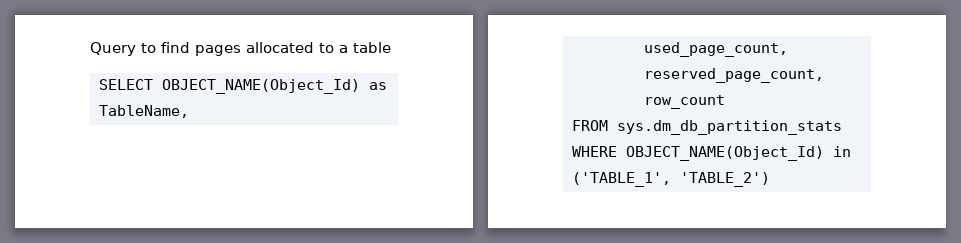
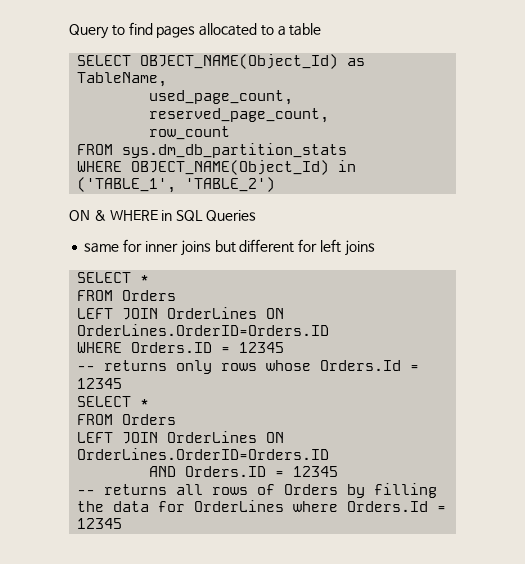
+ ON & WHERE in SQL Queries
+ same for inner joins but different for left joins
+ SELECT *
+ FROM Orders
+ LEFT JOIN OrderLines ON OrderLines.OrderID=Orders.ID
+ WHERE Orders.ID = 12345
+ -- returns only rows whose Orders.Id = 12345
+ SELECT *
+ FROM Orders
+ LEFT JOIN OrderLines ON OrderLines.OrderID=Orders.ID
+ AND Orders.ID = 12345
+ -- returns all rows of Orders by filling the data for OrderLines where Orders.Id = 12345

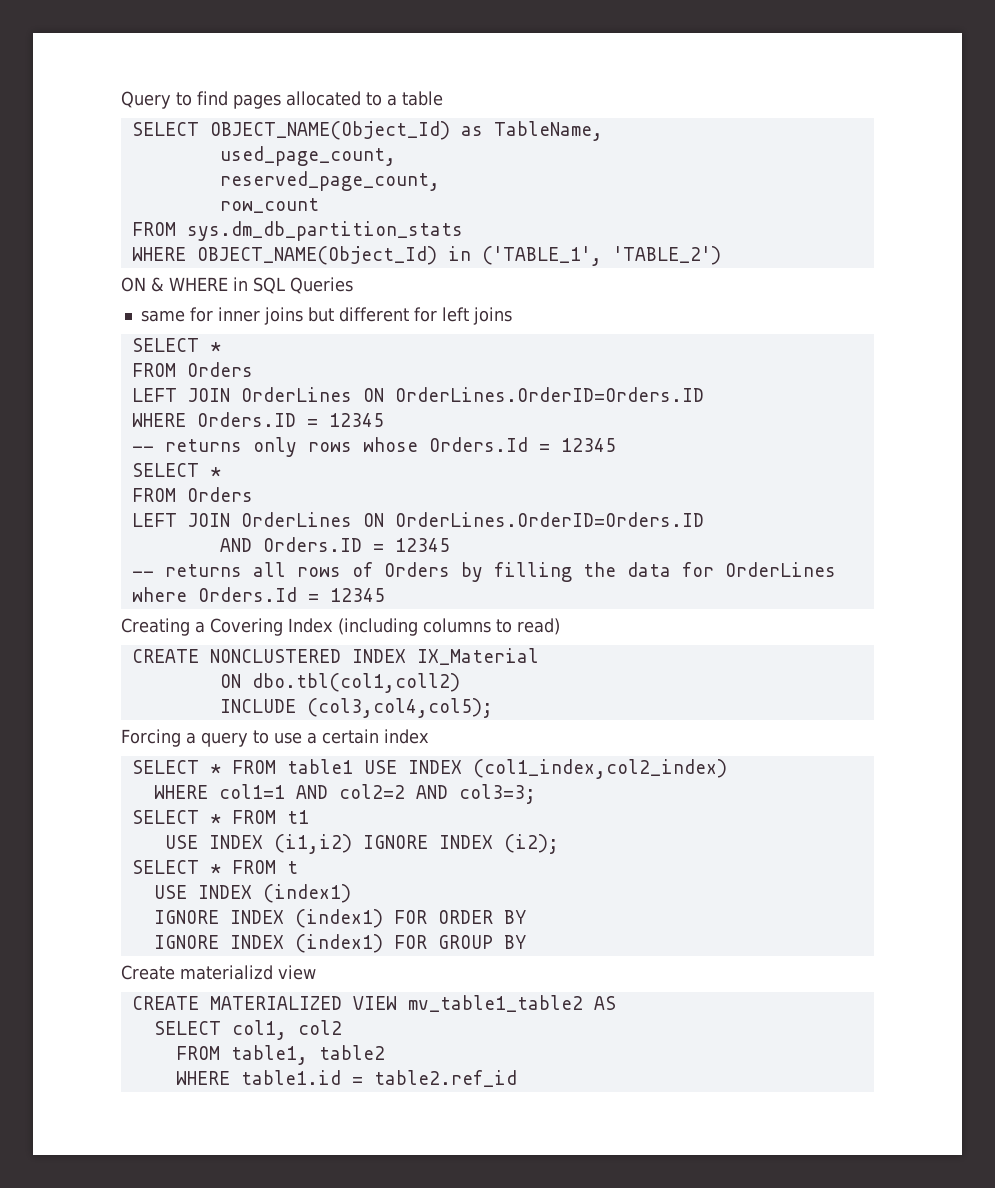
+ Creating a Covering Index (including columns to read)
+ CREATE NONCLUSTERED INDEX IX_Material
+ ON dbo.tbl(col1,coll2)
+ INCLUDE (col3,col4,col5);
+ Forcing a query to use a certain index
+ SELECT * FROM table1 USE INDEX (col1_index,col2_index)
+ WHERE col1=1 AND col2=2 AND col3=3;
+ SELECT * FROM t1
+ USE INDEX (i1,i2) IGNORE INDEX (i2);
+ SELECT * FROM t
+ USE INDEX (index1)
+ IGNORE INDEX (index1) FOR ORDER BY
+ IGNORE INDEX (index1) FOR GROUP BY
+ Create materializd view
+ CREATE MATERIALIZED VIEW mv_table1_table2 AS
+ SELECT col1, col2
+ FROM table1, table2
+ WHERE table1.id = table2.ref_id

